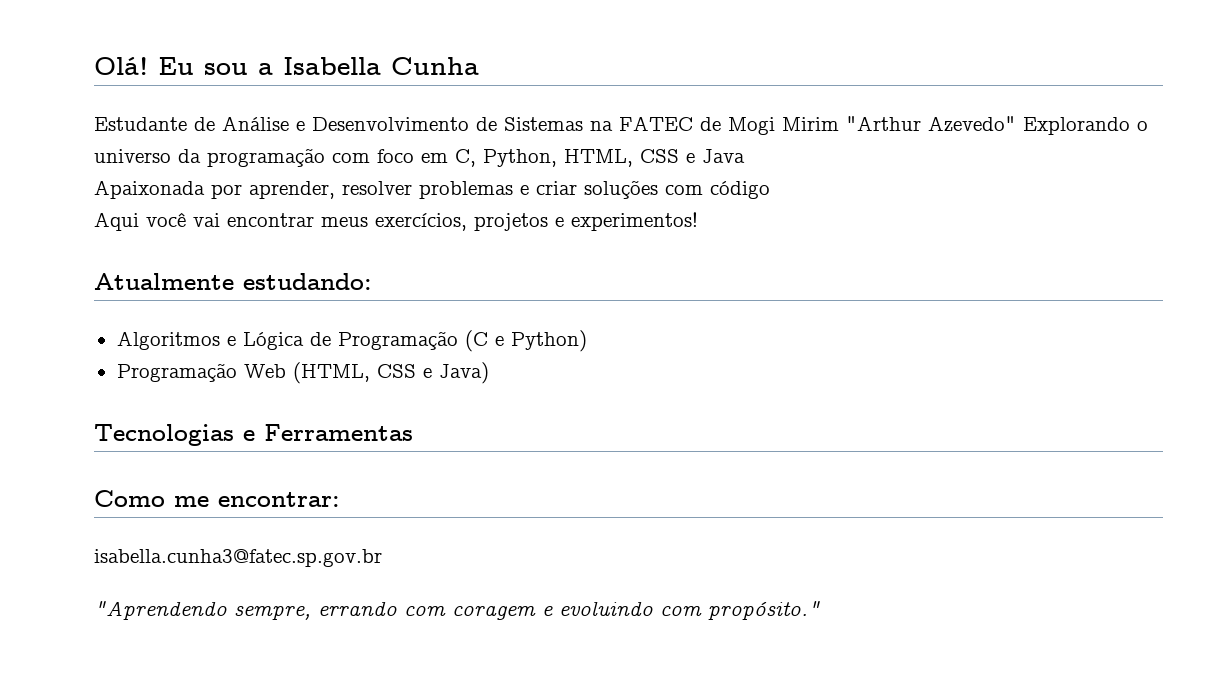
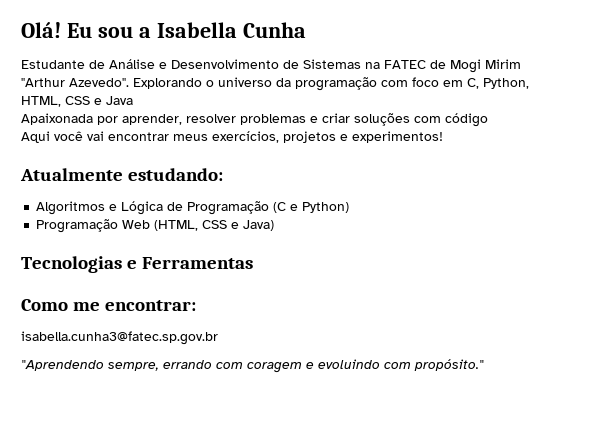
- Estudante de Análise e Desenvolvimento de Sistemas na FATEC de Mogi Mirim "Arthur Azevedo" Explorando o universo da programação com foco em C, Python, HTML, CSS e Java
+ Estudante de Análise e Desenvolvimento de Sistemas na FATEC de Mogi Mirim "Arthur Azevedo". Explorando o universo da programação com foco em C, Python, HTML, CSS e Java

